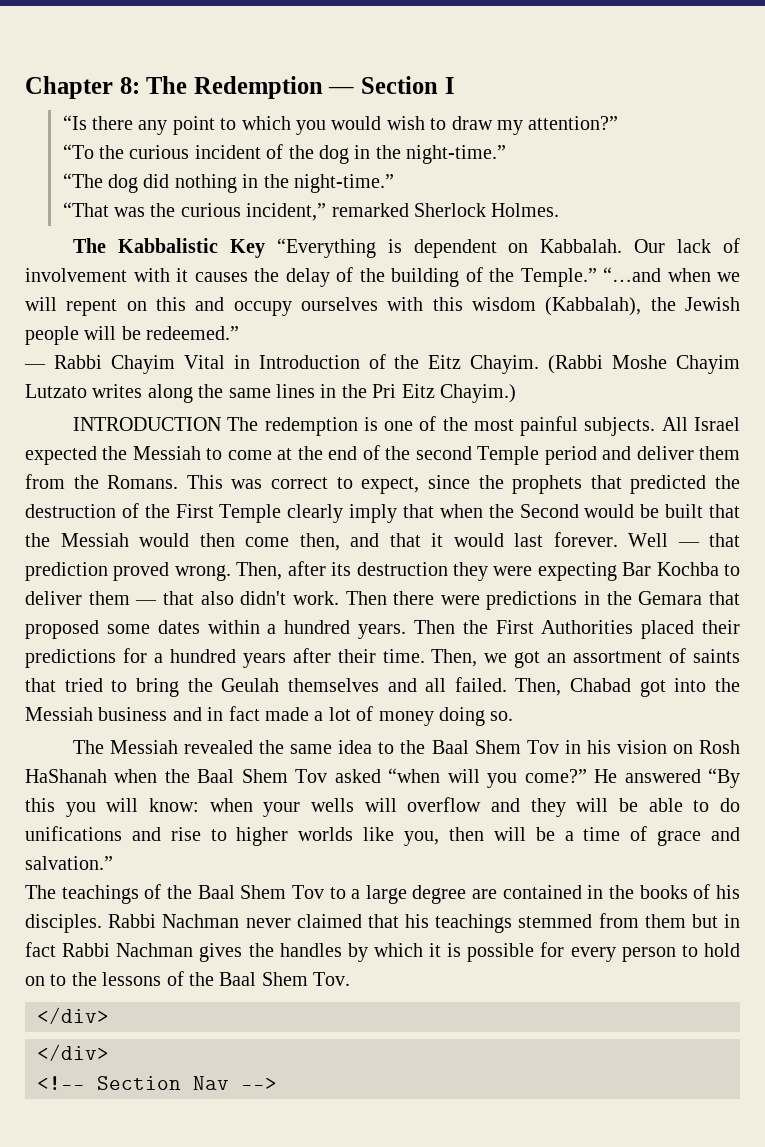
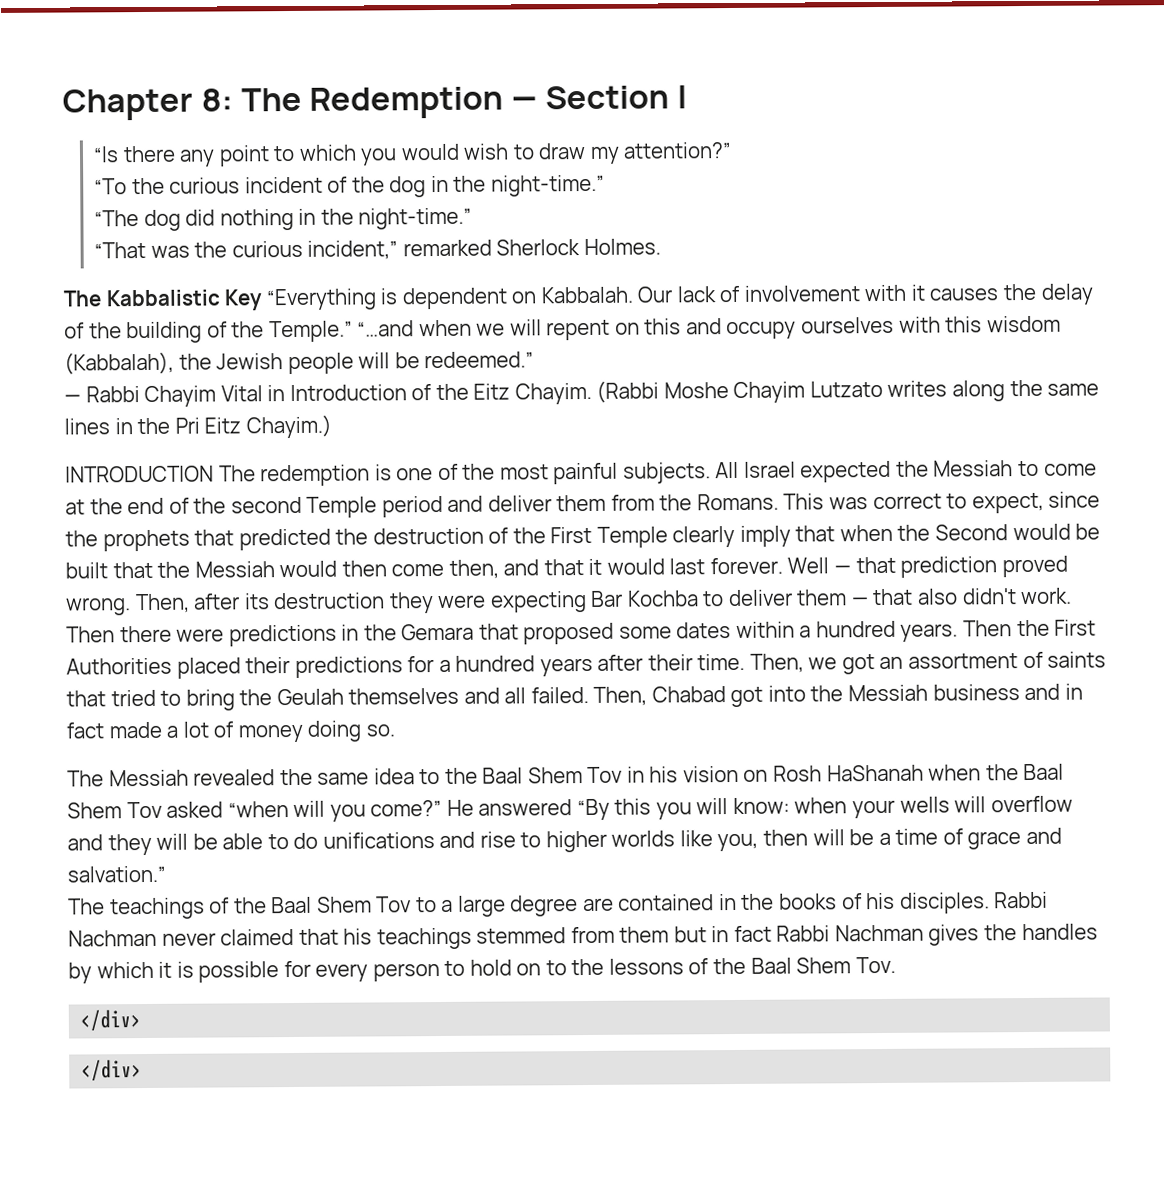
- <!-- Section Nav -->

